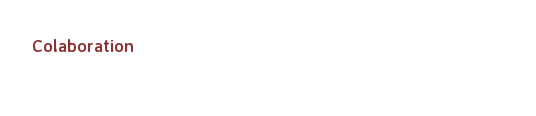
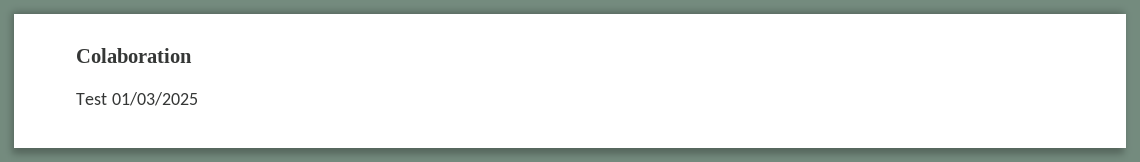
+ Test 01/03/2025

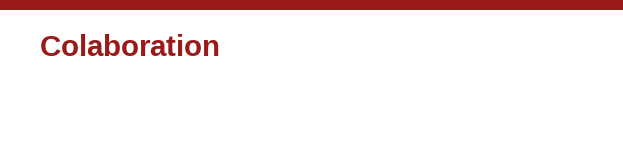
- Test 01/03/2025

